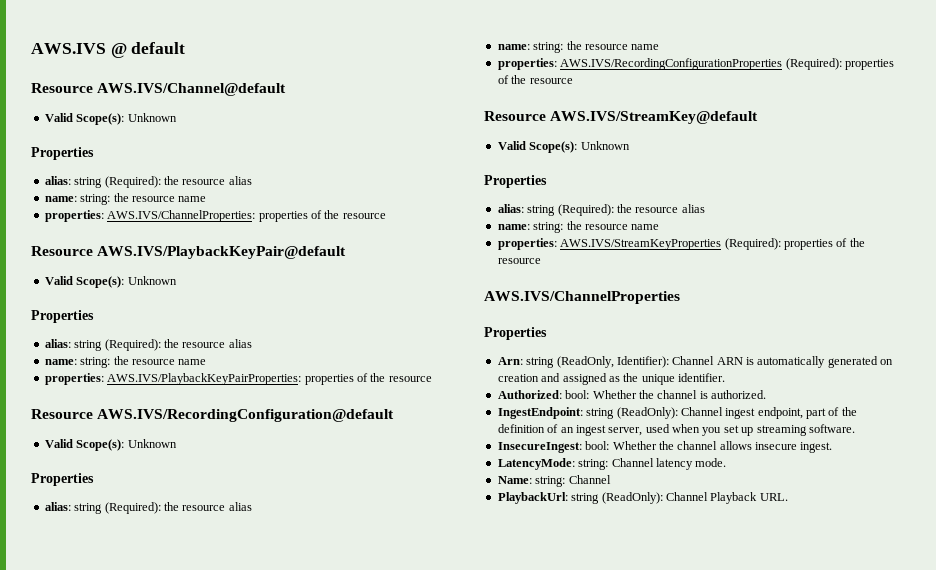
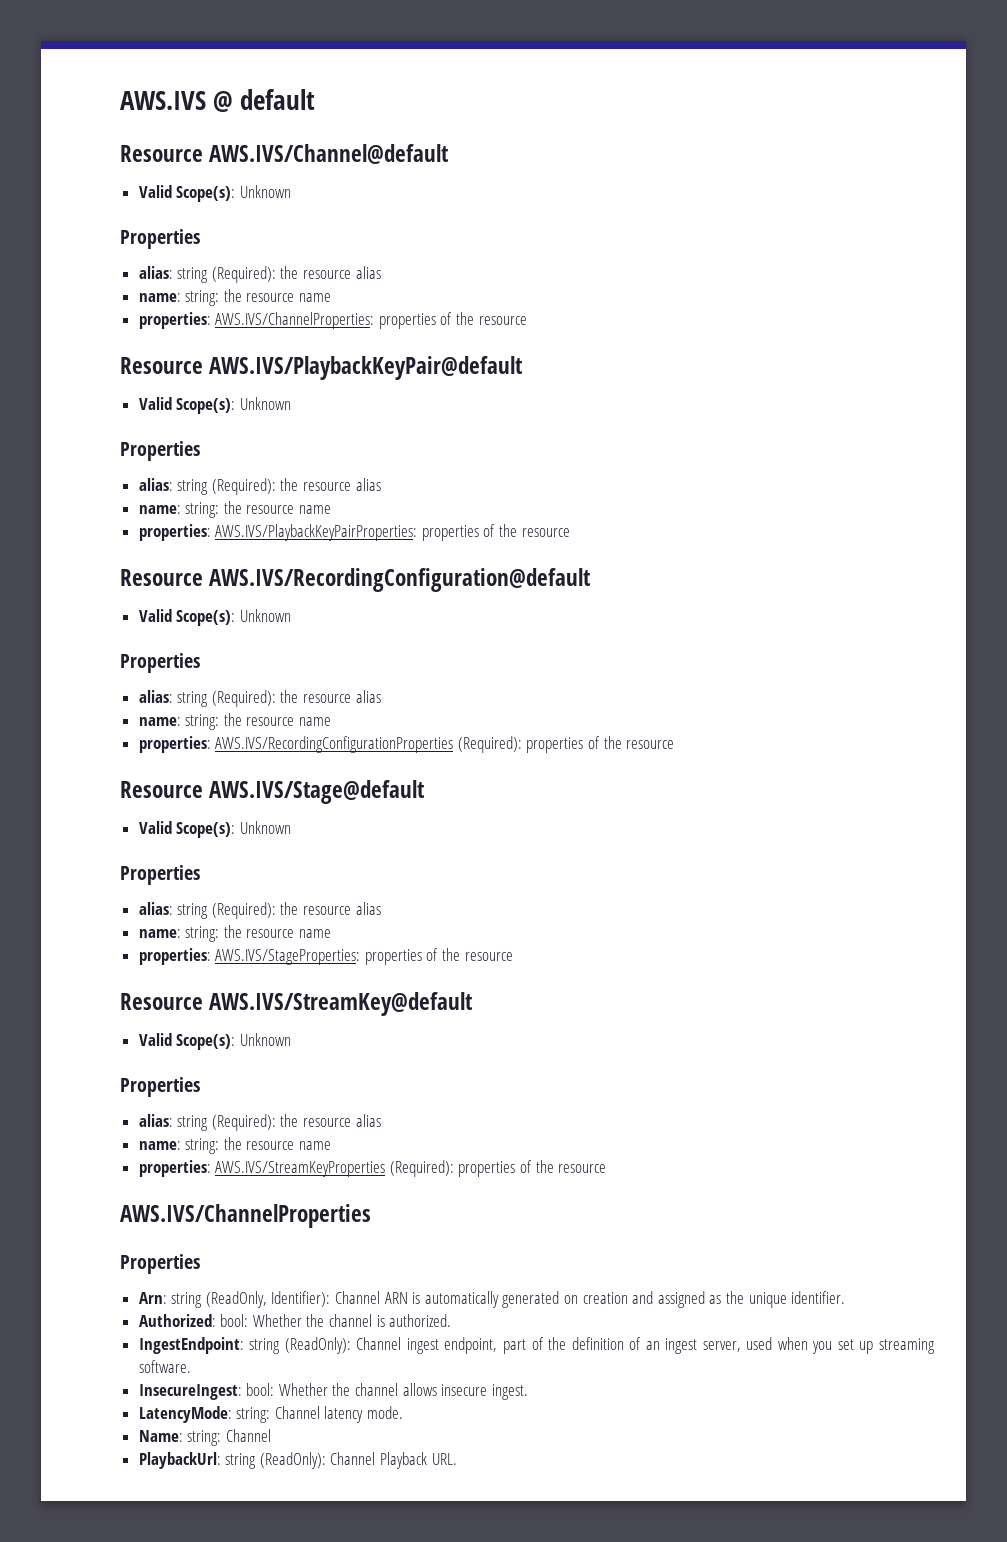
+ Resource AWS.IVS/Stage@default
+ Valid Scope(s): Unknown
+ Properties
+ alias: string (Required): the resource alias
+ name: string: the resource name
+ properties: AWS.IVS/StageProperties: properties of the resource

